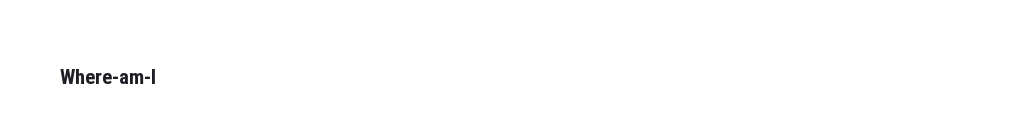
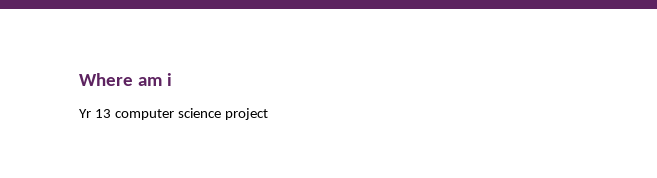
- Where-am-I
+ Where am i
+ Yr 13 computer science project

